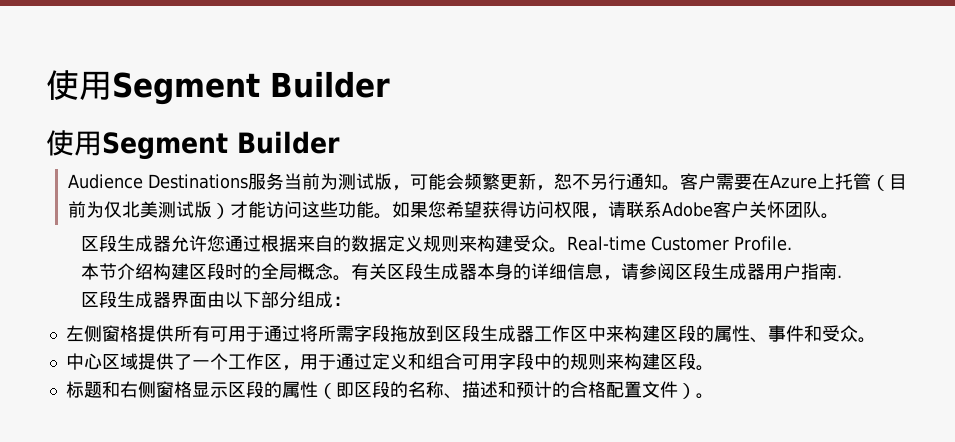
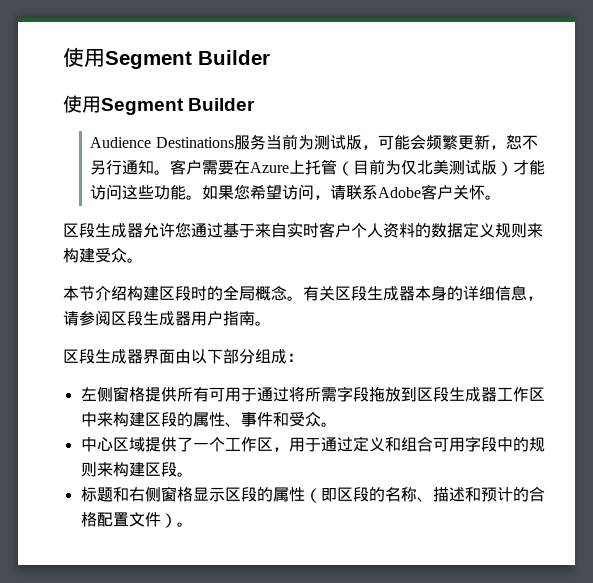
- 如果您希望获得访问权限，请联系Adobe客户关怀团队。
+ 如果您希望访问，请联系Adobe客户关怀。
- 区段生成器允许您通过根据来自的数据定义规则来构建受众。Real-time Customer Profile.
+ 区段生成器允许您通过基于来自实时客户个人资料的数据定义规则来构建受众。
- 有关区段生成器本身的详细信息，请参阅区段生成器用户指南.
+ 有关区段生成器本身的详细信息，请参阅区段生成器用户指南。

